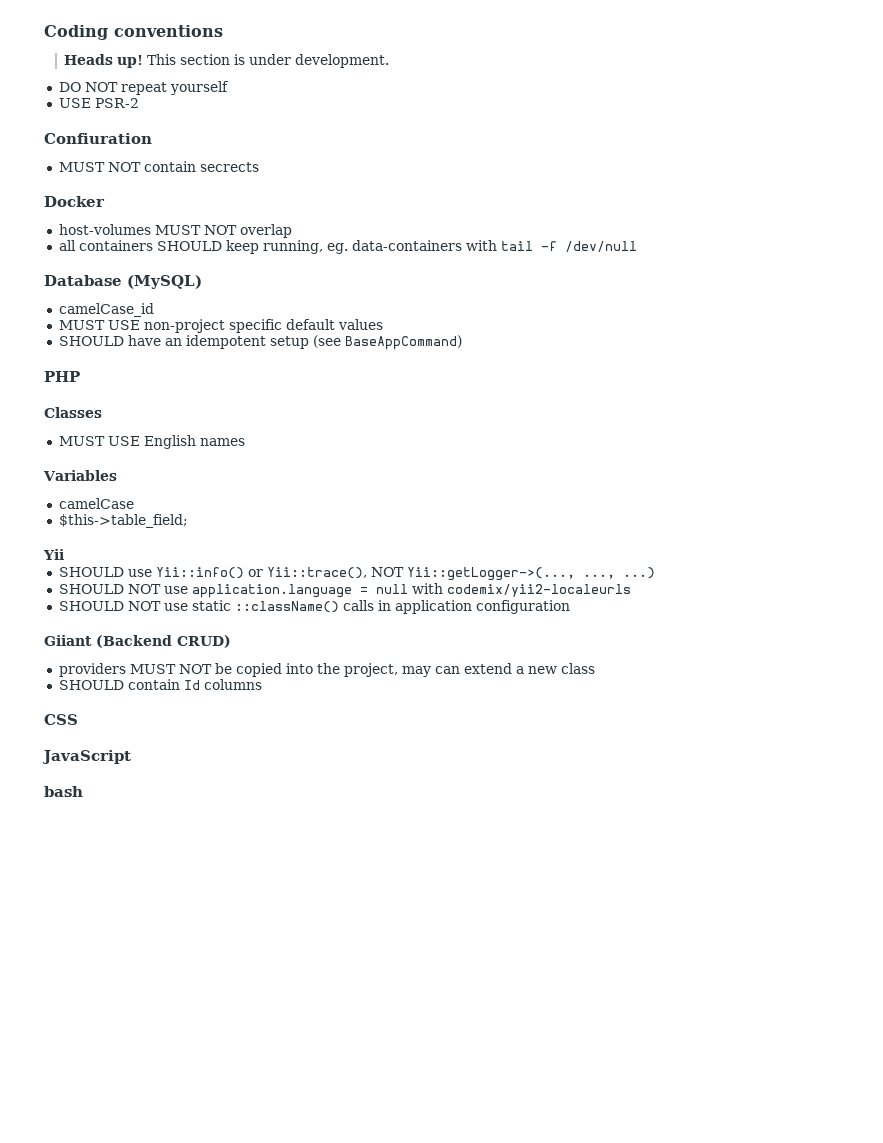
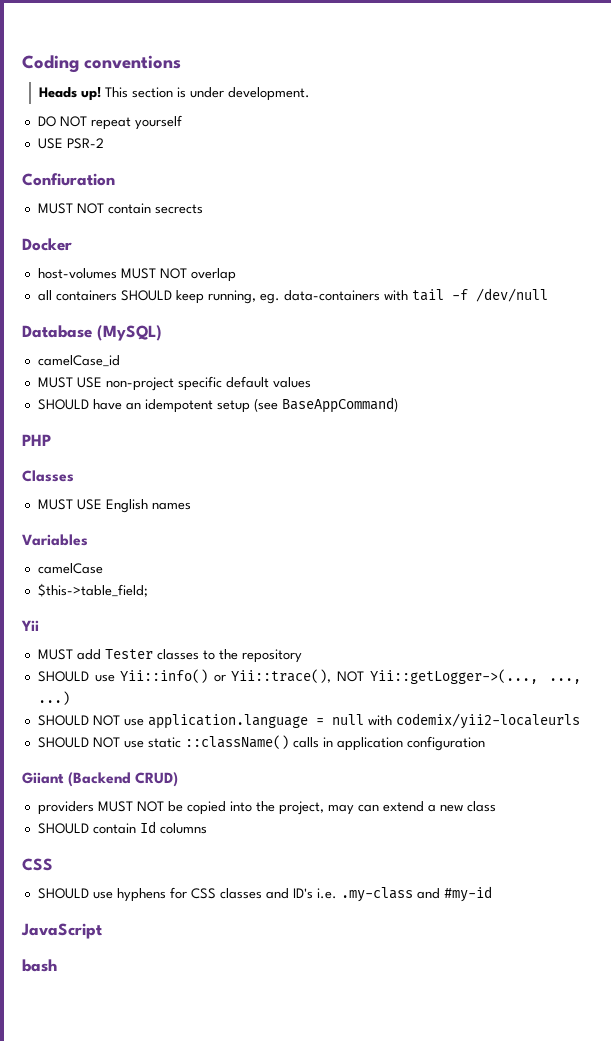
+ MUST add Tester classes to the repository
+ SHOULD use hyphens for CSS classes and ID's i.e. .my-class and #my-id

